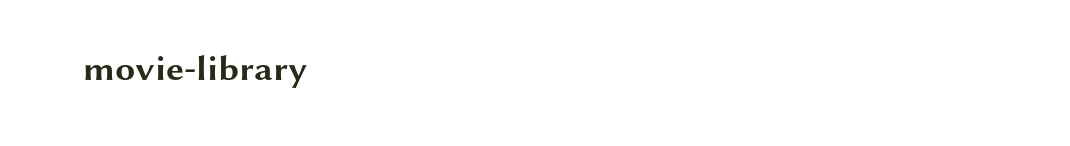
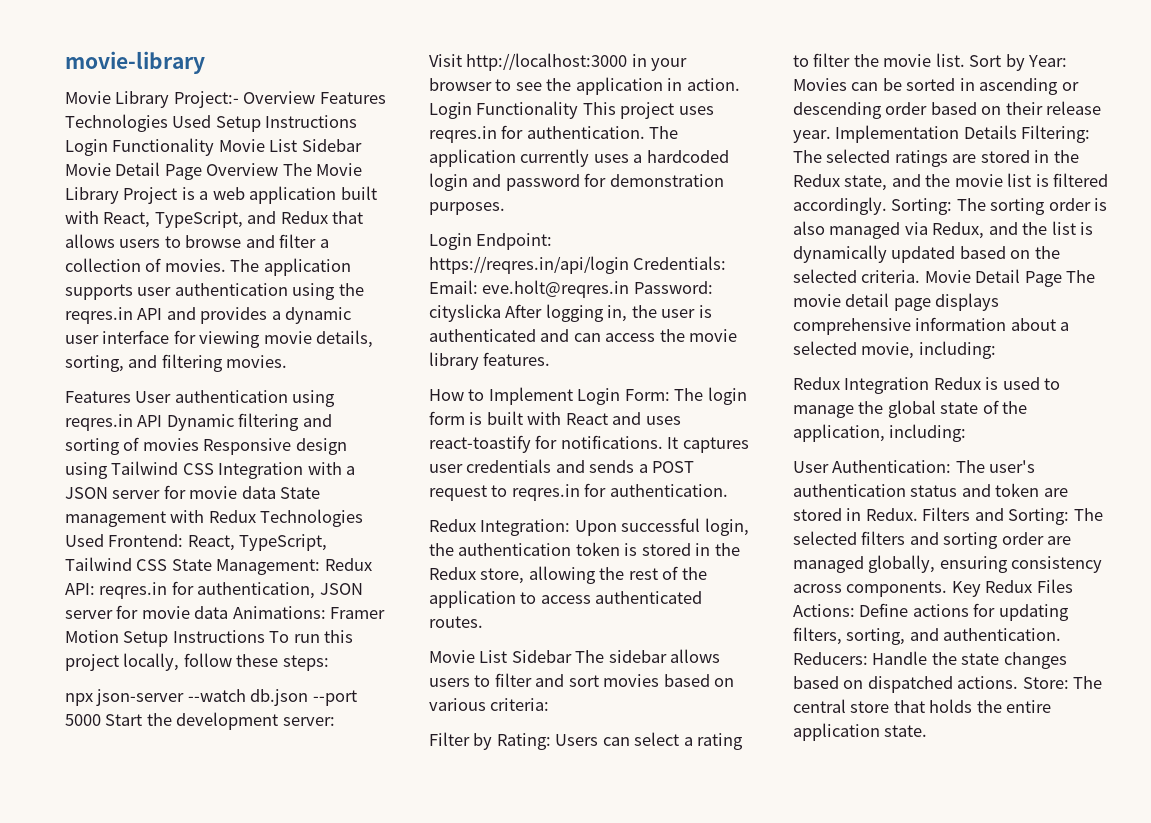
+ Movie Library Project:- Overview Features Technologies Used Setup Instructions Login Functionality Movie List Sidebar Movie Detail Page Overview The Movie Library Project is a web application built with React, TypeScript, and Redux that allows users to browse and filter a collection of movies. The application supports user authentication using the reqres.in API and provides a dynamic user interface for viewing movie details, sorting, and filtering movies.
+ Features User authentication using reqres.in API Dynamic filtering and sorting of movies Responsive design using Tailwind CSS Integration with a JSON server for movie data State management with Redux Technologies Used Frontend: React, TypeScript, Tailwind CSS State Management: Redux API: reqres.in for authentication, JSON server for movie data Animations: Framer Motion Setup Instructions To run this project locally, follow these steps:
+ npx json-server --watch db.json --port 5000 Start the development server:
+ Visit http://localhost:3000 in your browser to see the application in action. Login Functionality This project uses reqres.in for authentication. The application currently uses a hardcoded login and password for demonstration purposes.
+ Login Endpoint: https://reqres.in/api/login Credentials: Email: eve.holt@reqres.in Password: cityslicka After logging in, the user is authenticated and can access the movie library features.
+ How to Implement Login Form: The login form is built with React and uses react-toastify for notifications. It captures user credentials and sends a POST request to reqres.in for authentication.
+ Redux Integration: Upon successful login, the authentication token is stored in the Redux store, allowing the rest of the application to access authenticated routes.
+ Movie List Sidebar The sidebar allows users to filter and sort movies based on various criteria:
+ Filter by Rating: Users can select a rating to filter the movie list. Sort by Year: Movies can be sorted in ascending or descending order based on their release year. Implementation Details Filtering: The selected ratings are stored in the Redux state, and the movie list is filtered accordingly. Sorting: The sorting order is also managed via Redux, and the list is dynamically updated based on the selected criteria. Movie Detail Page The movie detail page displays comprehensive information about a selected movie, including:
+ Redux Integration Redux is used to manage the global state of the application, including:
+ User Authentication: The user's authentication status and token are stored in Redux. Filters and Sorting: The selected filters and sorting order are managed globally, ensuring consistency across components. Key Redux Files Actions: Define actions for updating filters, sorting, and authentication. Reducers: Handle the state changes based on dispatched actions. Store: The central store that holds the entire application state.

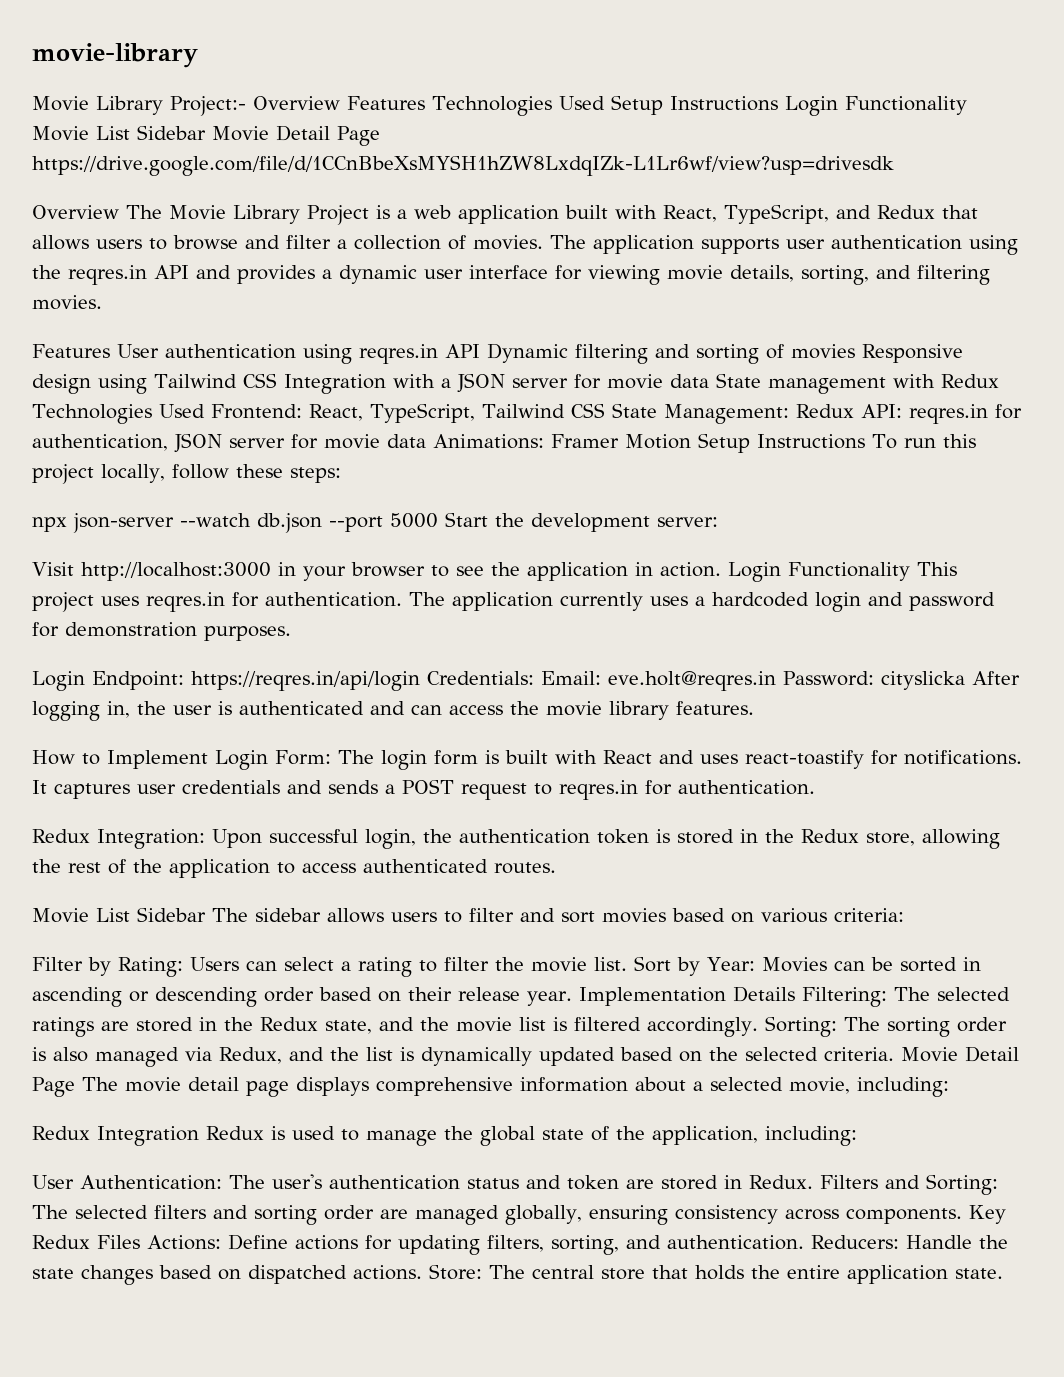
- Movie Library Project:- Overview Features Technologies Used Setup Instructions Login Functionality Movie List Sidebar Movie Detail Page Overview The Movie Library Project is a web application built with React, TypeScript, and Redux that allows users to browse and filter a collection of movies.
+ Movie Library Project:- Overview Features Technologies Used Setup Instructions Login Functionality Movie List Sidebar Movie Detail Page https://drive.google.com/file/d/1CCnBbeXsMYSH1hZW8LxdqIZk-L1Lr6wf/view?usp=drivesdk
+ Overview The Movie Library Project is a web application built with React, TypeScript, and Redux that allows users to browse and filter a collection of movies.

